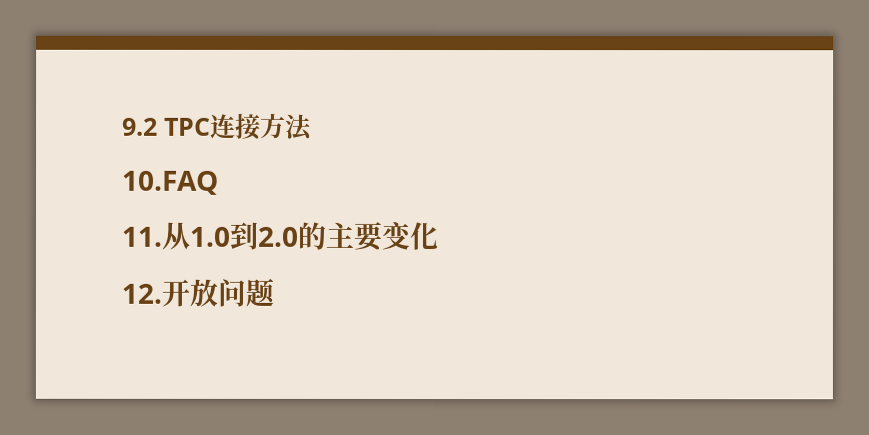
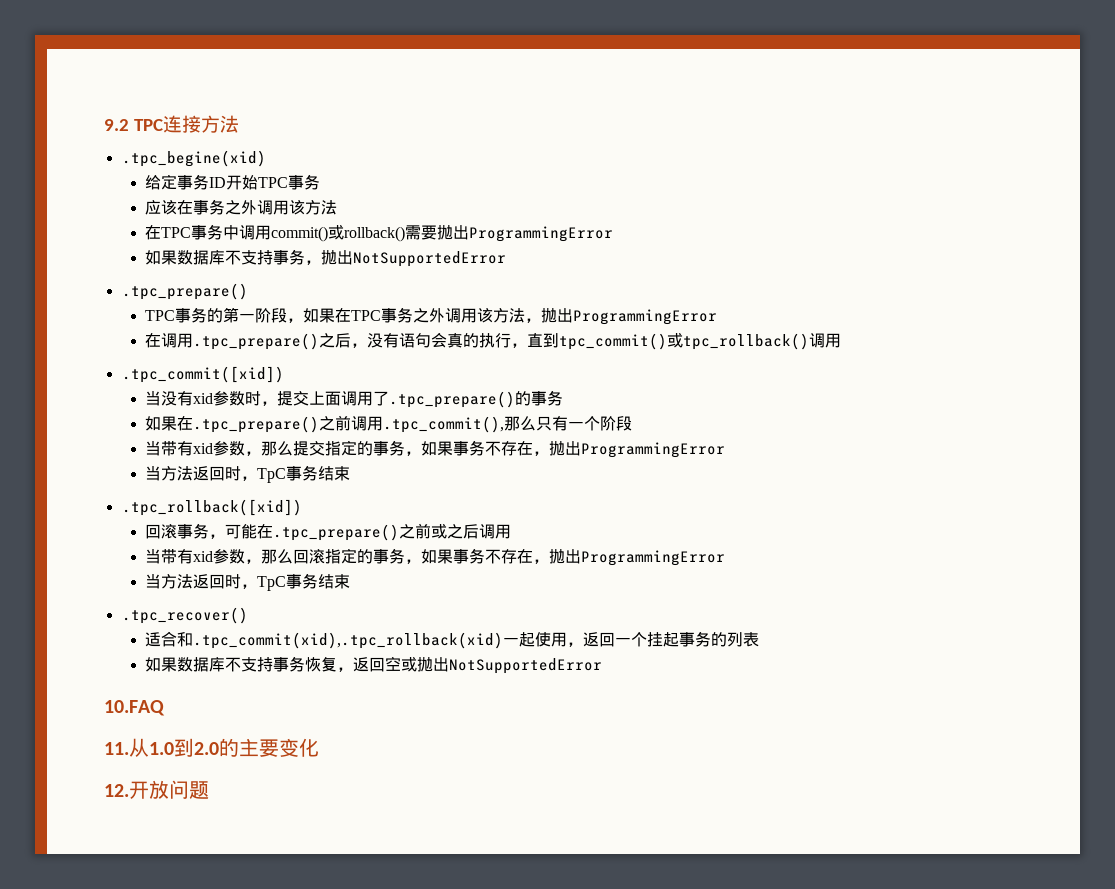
+ .tpc_begine(xid)
+ 给定事务ID开始TPC事务
+ 应该在事务之外调用该方法
+ 在TPC事务中调用commit()或rollback()需要抛出ProgrammingError
+ 如果数据库不支持事务，抛出NotSupportedError
+ .tpc_prepare()
+ TPC事务的第一阶段，如果在TPC事务之外调用该方法，抛出ProgrammingError
+ 在调用.tpc_prepare()之后，没有语句会真的执行，直到tpc_commit()或tpc_rollback()调用
+ .tpc_commit([xid])
+ 当没有xid参数时，提交上面调用了.tpc_prepare()的事务
+ 如果在.tpc_prepare()之前调用.tpc_commit(),那么只有一个阶段
+ 当带有xid参数，那么提交指定的事务，如果事务不存在，抛出ProgrammingError
+ 当方法返回时，TpC事务结束
+ .tpc_rollback([xid])
+ 回滚事务，可能在.tpc_prepare()之前或之后调用
+ 当带有xid参数，那么回滚指定的事务，如果事务不存在，抛出ProgrammingError
+ 当方法返回时，TpC事务结束
+ .tpc_recover()
+ 适合和.tpc_commit(xid),.tpc_rollback(xid)一起使用，返回一个挂起事务的列表
+ 如果数据库不支持事务恢复，返回空或抛出NotSupportedError

